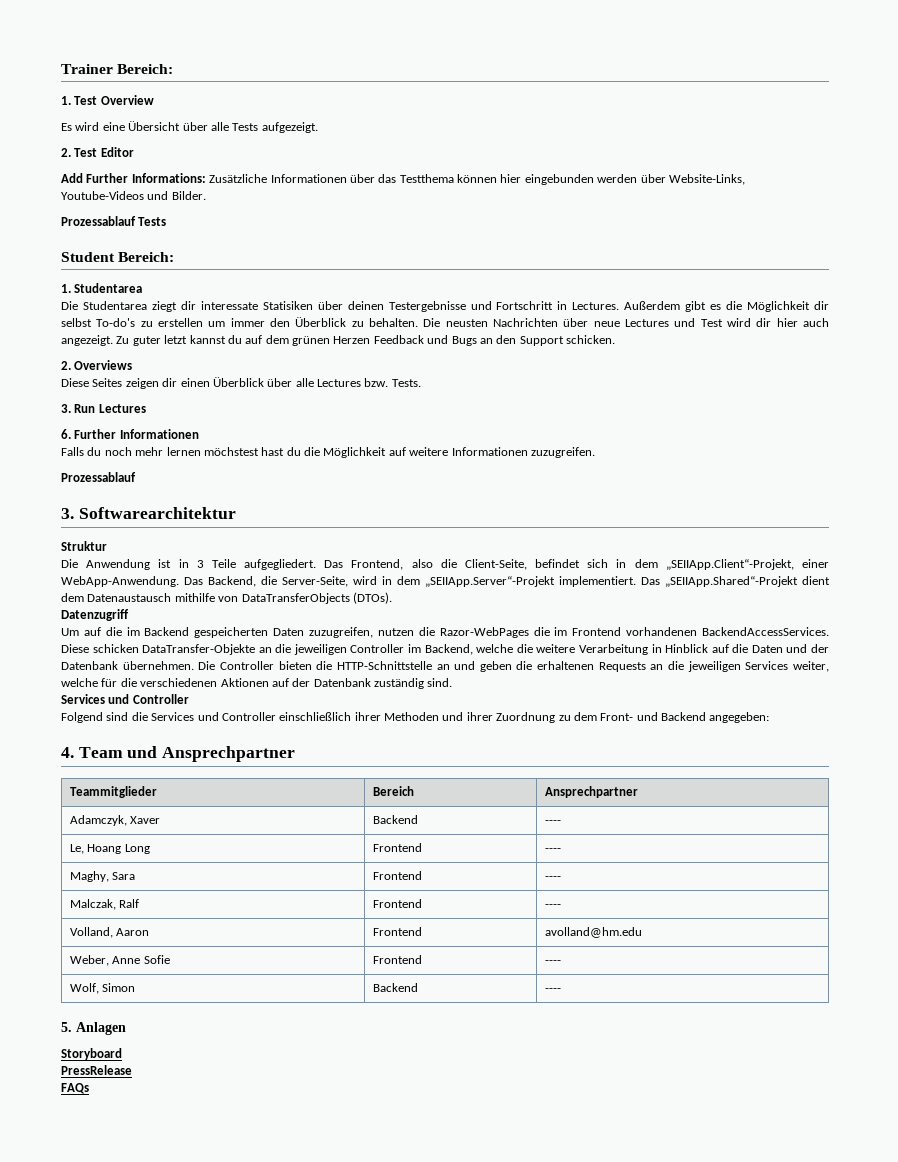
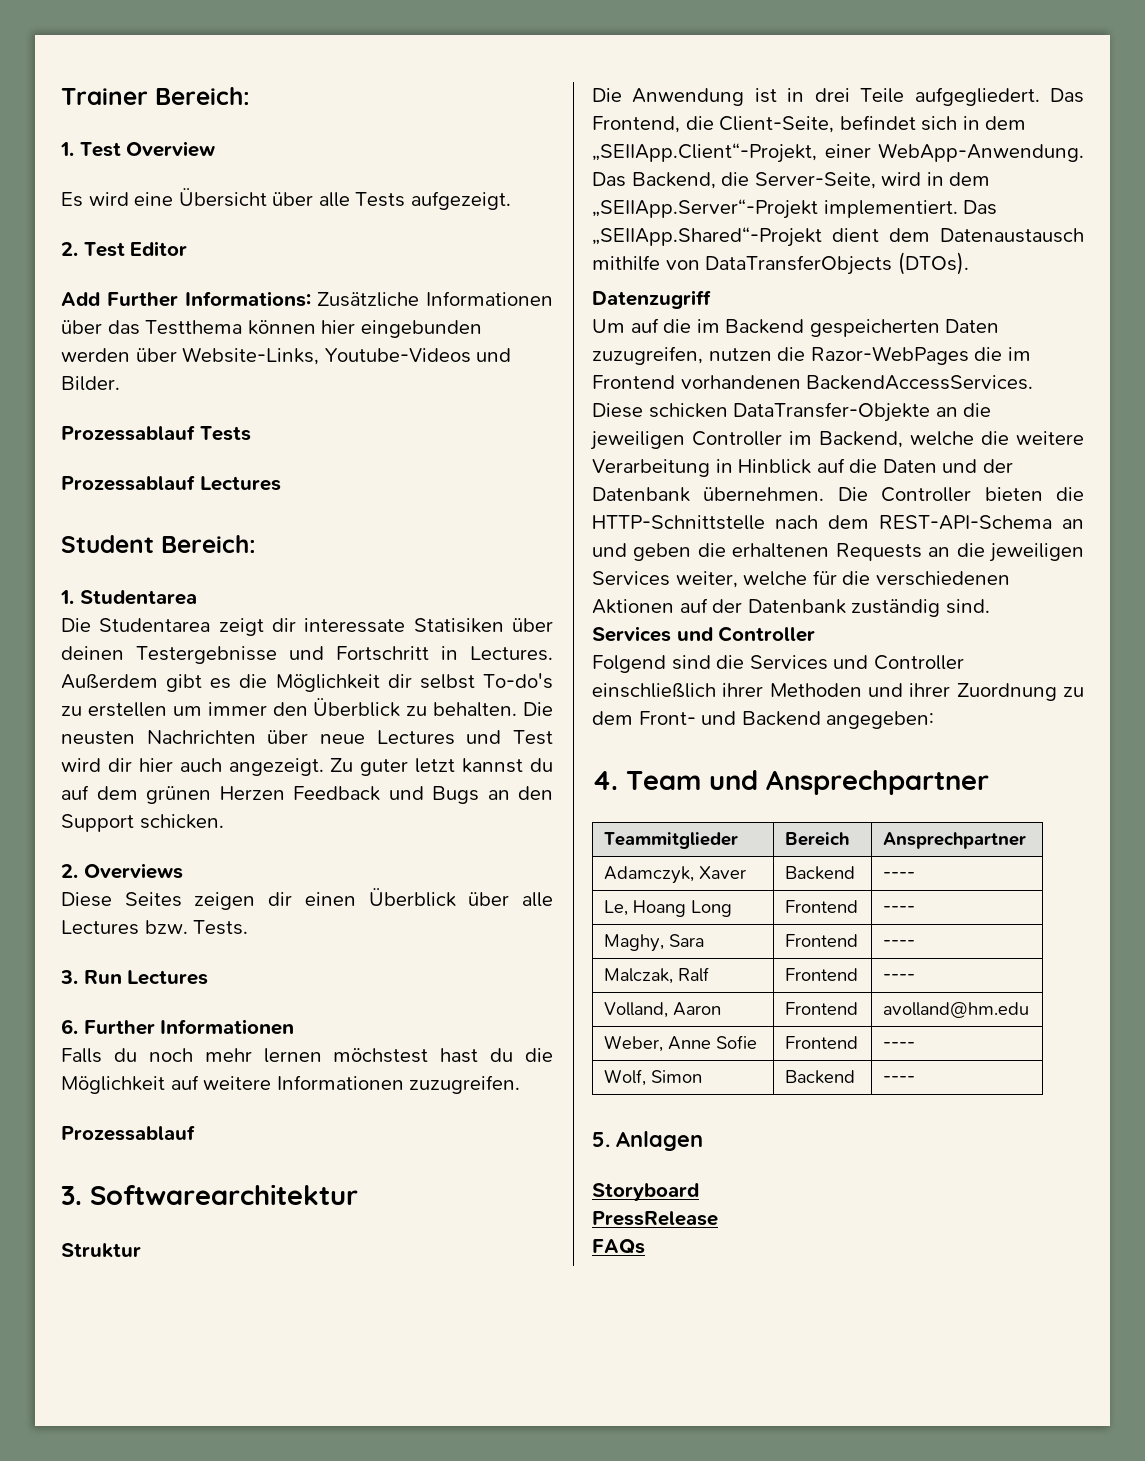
+ Prozessablauf Lectures
- Die Studentarea ziegt dir interessate Statisiken über deinen Testergebnisse und Fortschritt in Lectures.
+ Die Studentarea zeigt dir interessate Statisiken über deinen Testergebnisse und Fortschritt in Lectures.
- Die Anwendung ist in 3 Teile aufgegliedert.
+ Die Anwendung ist in drei Teile aufgegliedert.
- Das Frontend, also die Client-Seite, befindet sich in dem „SEIIApp.Client“-Projekt, einer WebApp-Anwendung.
+ Das Frontend, die Client-Seite, befindet sich in dem „SEIIApp.Client“-Projekt, einer WebApp-Anwendung.
- Die Controller bieten die HTTP-Schnittstelle an und geben die erhaltenen Requests an die jeweiligen Services weiter, welche für die verschiedenen Aktionen auf der Datenbank zuständig sind.
+ Die Controller bieten die HTTP-Schnittstelle nach dem REST-API-Schema an und geben die erhaltenen Requests an die jeweiligen Services weiter, welche für die verschiedenen Aktionen auf der Datenbank zuständig sind.

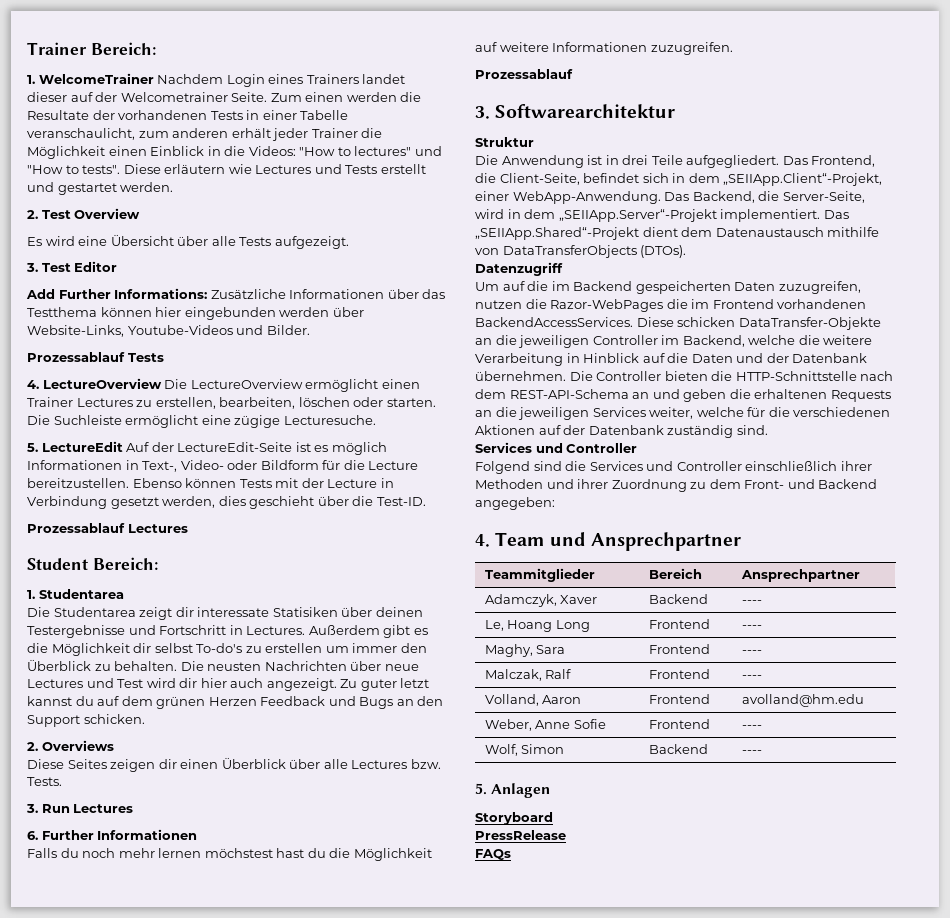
- 1. Test Overview
+ 1. WelcomeTrainer Nachdem Login eines Trainers landet dieser auf der Welcometrainer Seite. Zum einen werden die Resultate der vorhandenen Tests in einer Tabelle veranschaulicht, zum anderen erhält jeder Trainer die Möglichkeit einen Einblick in die Videos: "How to lectures" und "How to tests". Diese erläutern wie Lectures und Tests erstellt und gestartet werden.
+ 2. Test Overview
- 2. Test Editor
+ 3. Test Editor
+ 4. LectureOverview Die LectureOverview ermöglicht einen Trainer Lectures zu erstellen, bearbeiten, löschen oder starten. Die Suchleiste ermöglicht eine zügige Lecturesuche.
+ 5. LectureEdit Auf der LectureEdit-Seite ist es möglich Informationen in Text-, Video- oder Bildform für die Lecture bereitzustellen. Ebenso können Tests mit der Lecture in Verbindung gesetzt werden, dies geschieht über die Test-ID.

